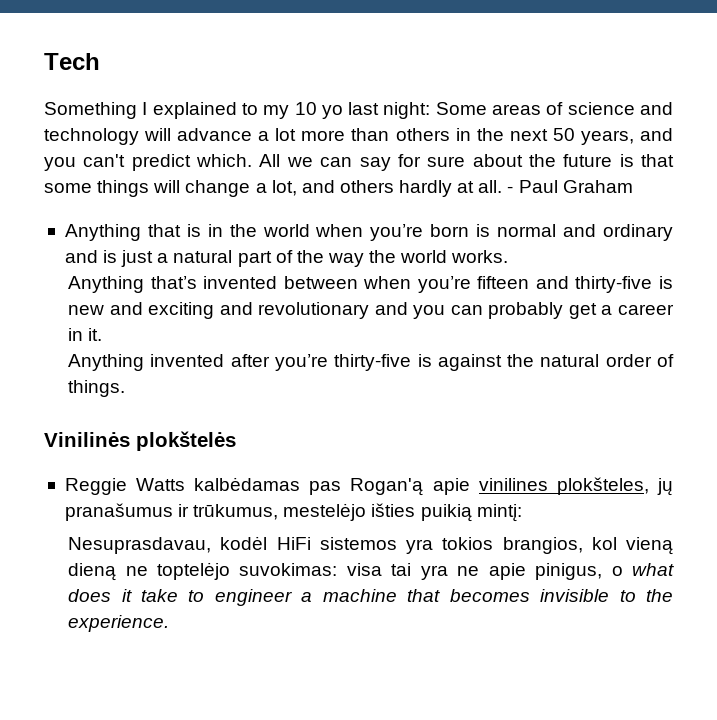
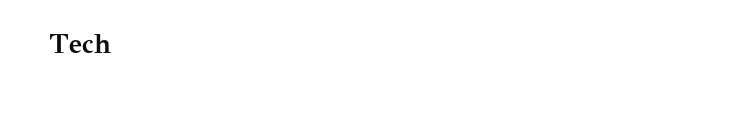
- Something I explained to my 10 yo last night: Some areas of science and technology will advance a lot more than others in the next 50 years, and you can't predict which. All we can say for sure about the future is that some things will change a lot, and others hardly at all. - Paul Graham
- Anything that is in the world when you’re born is normal and ordinary and is just a natural part of the way the world works.
- Anything that’s invented between when you’re fifteen and thirty-five is new and exciting and revolutionary and you can probably get a career in it.
- Anything invented after you’re thirty-five is against the natural order of things.
- Vinilinės plokštelės
- Reggie Watts kalbėdamas pas Rogan'ą apie vinilines plokšteles, jų pranašumus ir trūkumus, mestelėjo išties puikią mintį:
- Nesuprasdavau, kodėl HiFi sistemos yra tokios brangios, kol vieną dieną ne toptelėjo suvokimas: visa tai yra ne apie pinigus, o what does it take to engineer a machine that becomes invisible to the experience.

